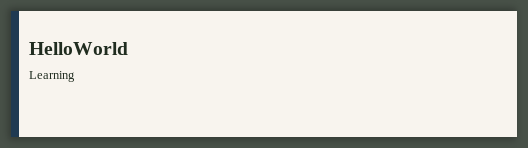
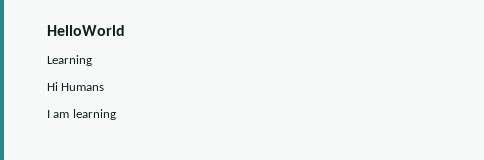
+ Hi Humans
+ I am learning

